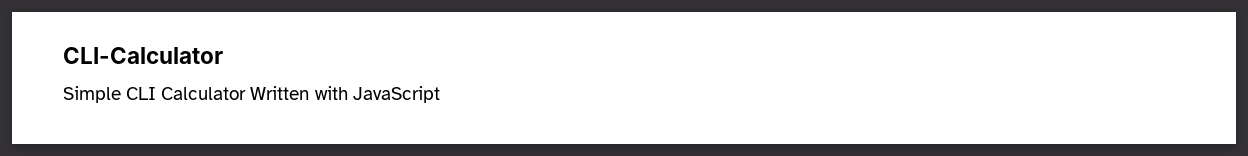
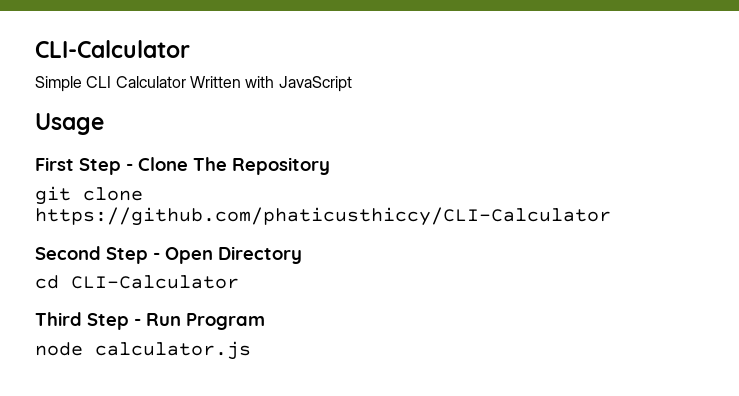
+ Usage
+ First Step - Clone The Repository
+ git clone https://github.com/phaticusthiccy/CLI-Calculator
+ Second Step - Open Directory
+ cd CLI-Calculator
+ Third Step - Run Program
+ node calculator.js

